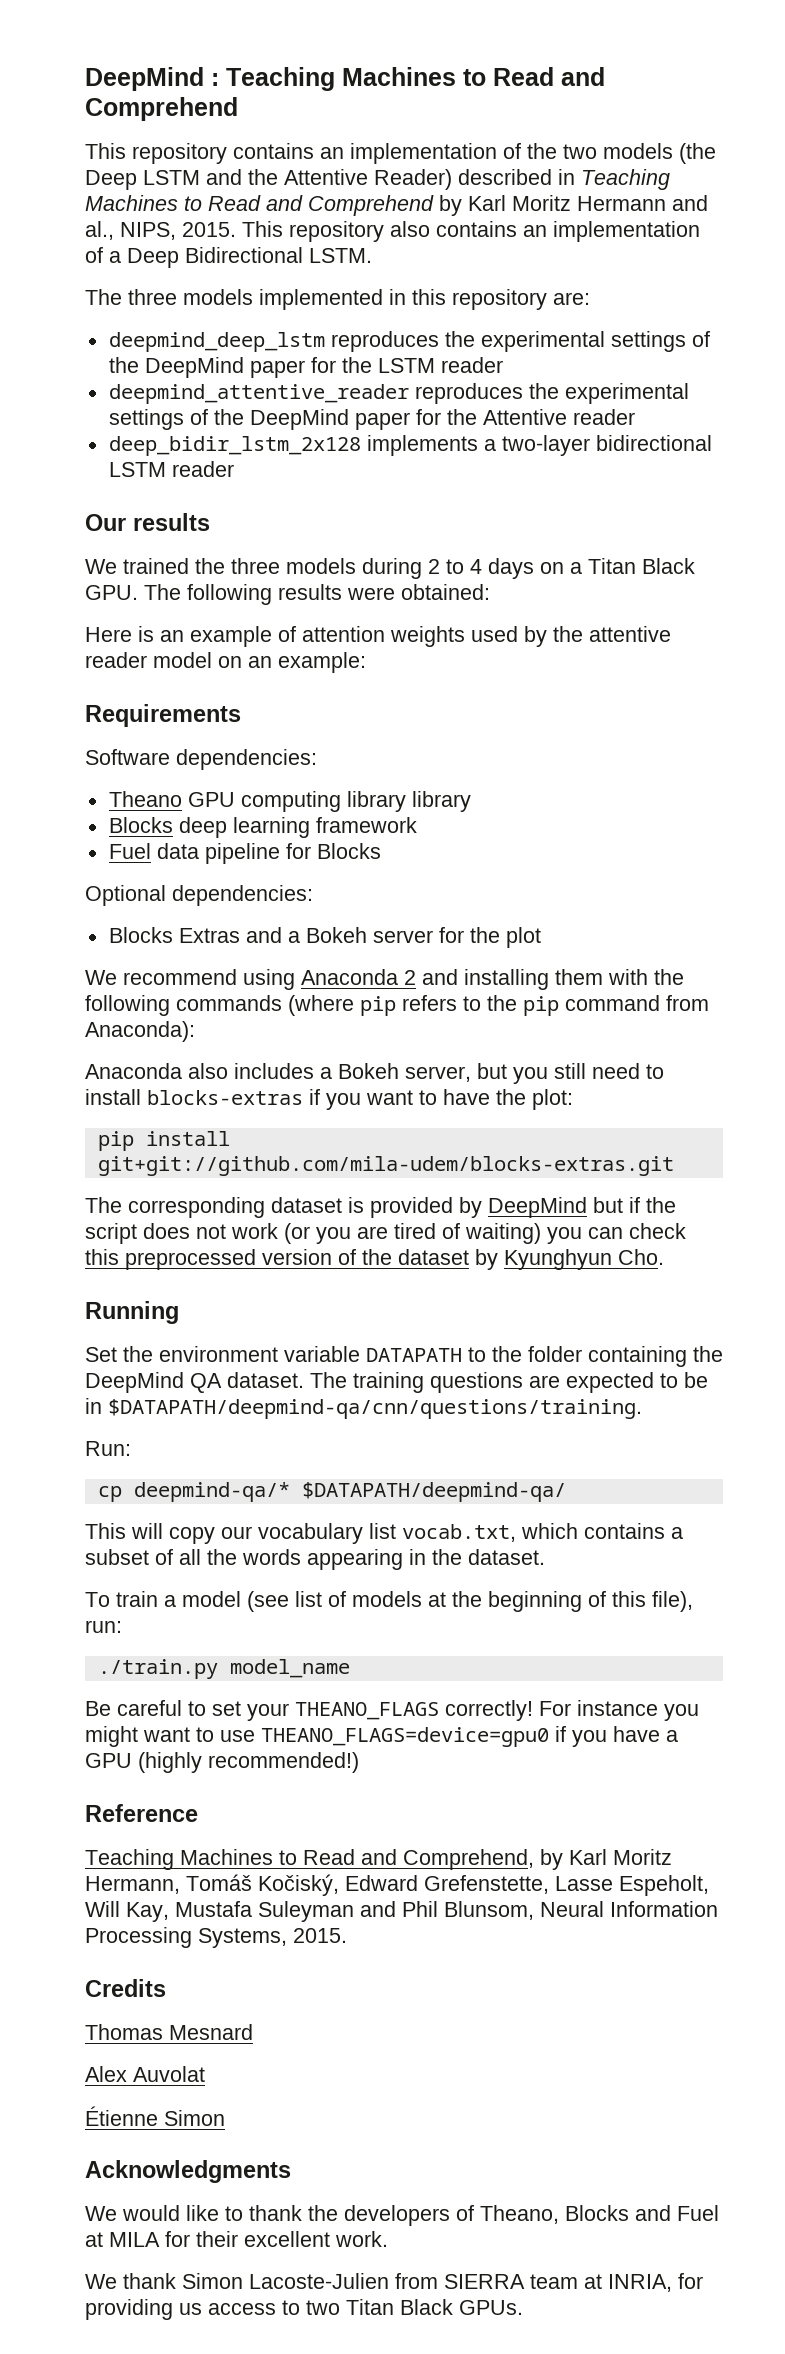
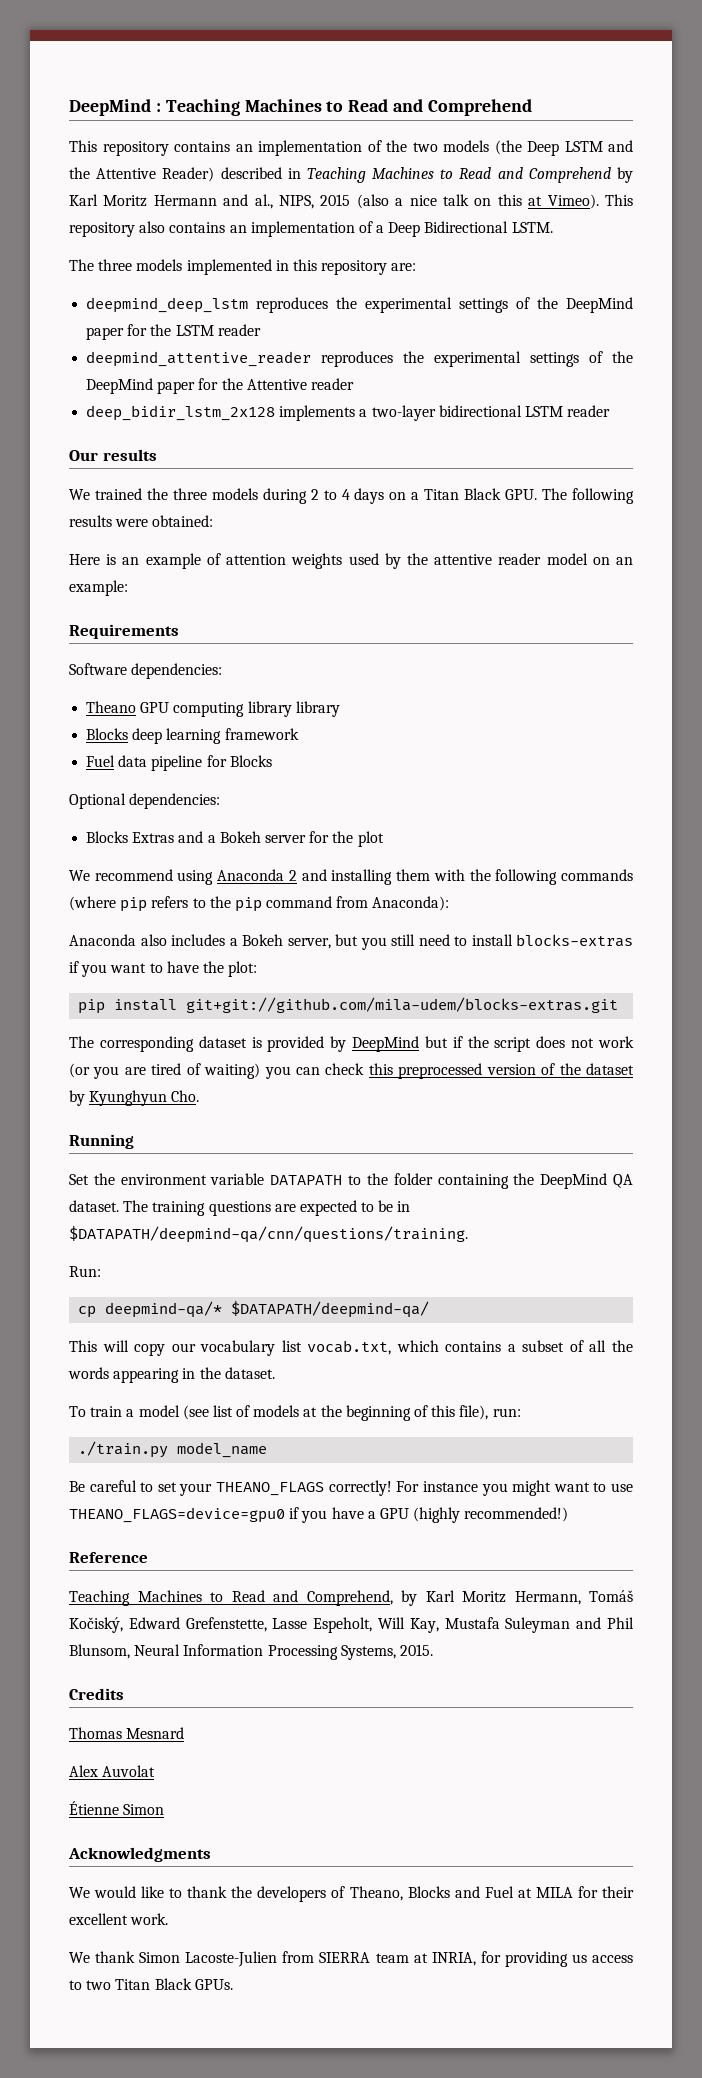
- This repository contains an implementation of the two models (the Deep LSTM and the Attentive Reader) described in Teaching Machines to Read and Comprehend by Karl Moritz Hermann and al., NIPS, 2015.
+ This repository contains an implementation of the two models (the Deep LSTM and the Attentive Reader) described in Teaching Machines to Read and Comprehend by Karl Moritz Hermann and al., NIPS, 2015 (also a nice talk on this at Vimeo).

